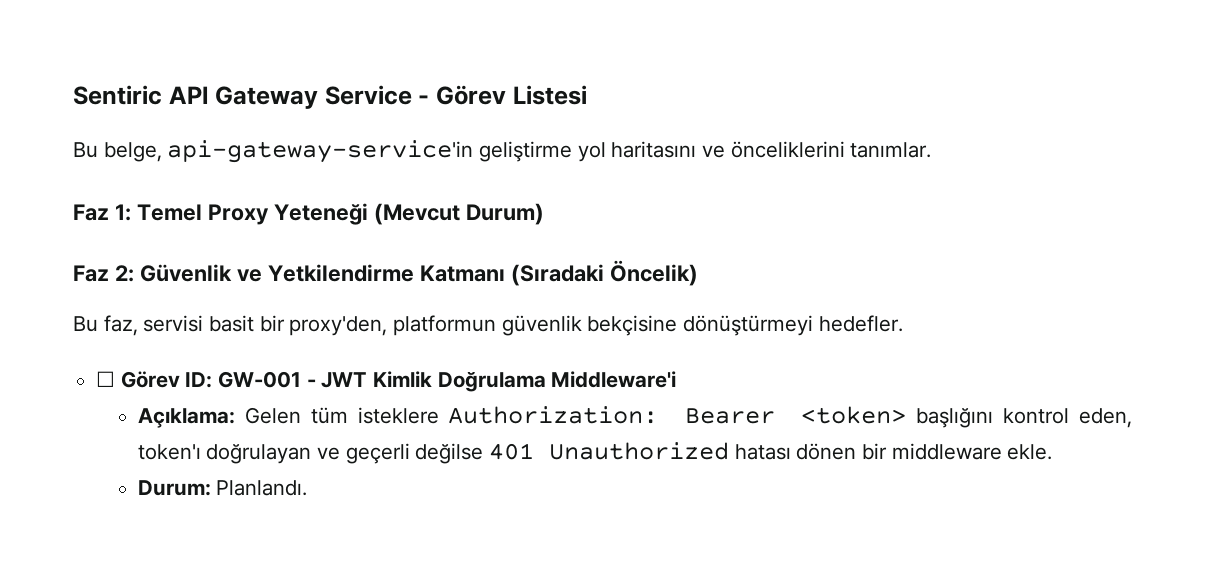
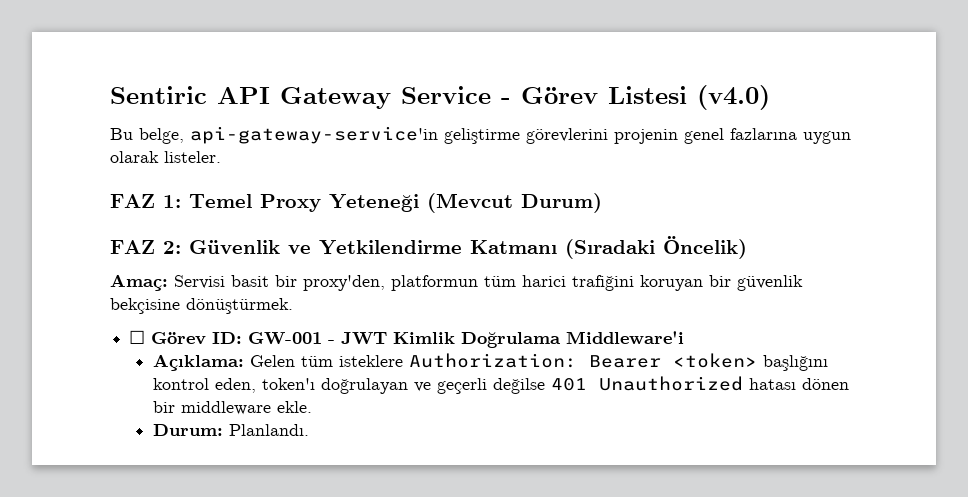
- Sentiric API Gateway Service - Görev Listesi
+ Sentiric API Gateway Service - Görev Listesi (v4.0)
- Bu belge, api-gateway-service'in geliştirme yol haritasını ve önceliklerini tanımlar.
- Faz 1: Temel Proxy Yeteneği (Mevcut Durum)
+ Bu belge, api-gateway-service'in geliştirme görevlerini projenin genel fazlarına uygun olarak listeler.
+ FAZ 1: Temel Proxy Yeteneği (Mevcut Durum)
- Faz 2: Güvenlik ve Yetkilendirme Katmanı (Sıradaki Öncelik)
+ FAZ 2: Güvenlik ve Yetkilendirme Katmanı (Sıradaki Öncelik)
- Bu faz, servisi basit bir proxy'den, platformun güvenlik bekçisine dönüştürmeyi hedefler.
+ Amaç: Servisi basit bir proxy'den, platformun tüm harici trafiğini koruyan bir güvenlik bekçisine dönüştürmek.

